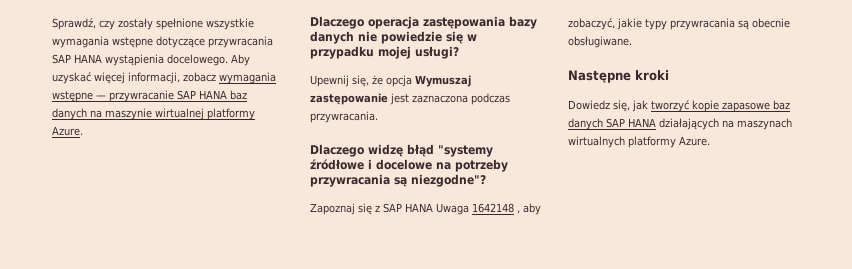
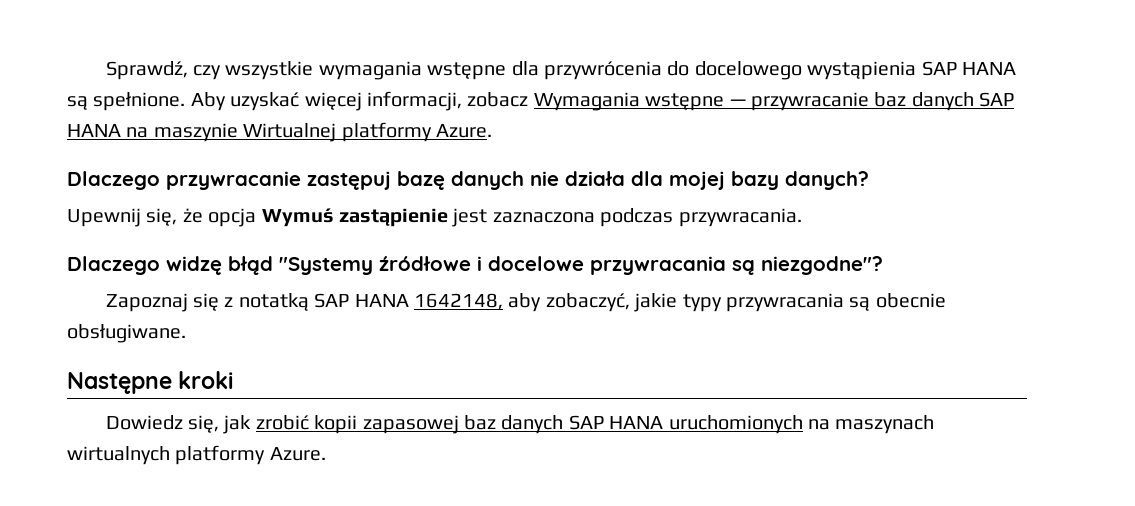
- Sprawdź, czy zostały spełnione wszystkie wymagania wstępne dotyczące przywracania SAP HANA wystąpienia docelowego.
+ Sprawdź, czy wszystkie wymagania wstępne dla przywrócenia do docelowego wystąpienia SAP HANA są spełnione.
- Aby uzyskać więcej informacji, zobacz wymagania wstępne — przywracanie SAP HANA baz danych na maszynie wirtualnej platformy Azure.
+ Aby uzyskać więcej informacji, zobacz Wymagania wstępne — przywracanie baz danych SAP HANA na maszynie Wirtualnej platformy Azure.
- Dlaczego operacja zastępowania bazy danych nie powiedzie się w przypadku mojej usługi?
+ Dlaczego przywracanie zastępuj bazę danych nie działa dla mojej bazy danych?
- Upewnij się, że opcja Wymuszaj zastępowanie jest zaznaczona podczas przywracania.
+ Upewnij się, że opcja Wymuś zastąpienie jest zaznaczona podczas przywracania.
- Dlaczego widzę błąd "systemy źródłowe i docelowe na potrzeby przywracania są niezgodne"?
+ Dlaczego widzę błąd "Systemy źródłowe i docelowe przywracania są niezgodne"?
- Zapoznaj się z SAP HANA Uwaga 1642148 , aby zobaczyć, jakie typy przywracania są obecnie obsługiwane.
+ Zapoznaj się z notatką SAP HANA 1642148, aby zobaczyć, jakie typy przywracania są obecnie obsługiwane.
- Dowiedz się, jak tworzyć kopie zapasowe baz danych SAP HANA działających na maszynach wirtualnych platformy Azure.
+ Dowiedz się, jak zrobić kopii zapasowej baz danych SAP HANA uruchomionych na maszynach wirtualnych platformy Azure.

